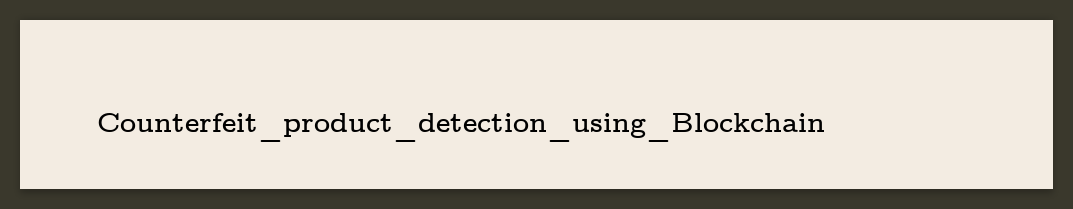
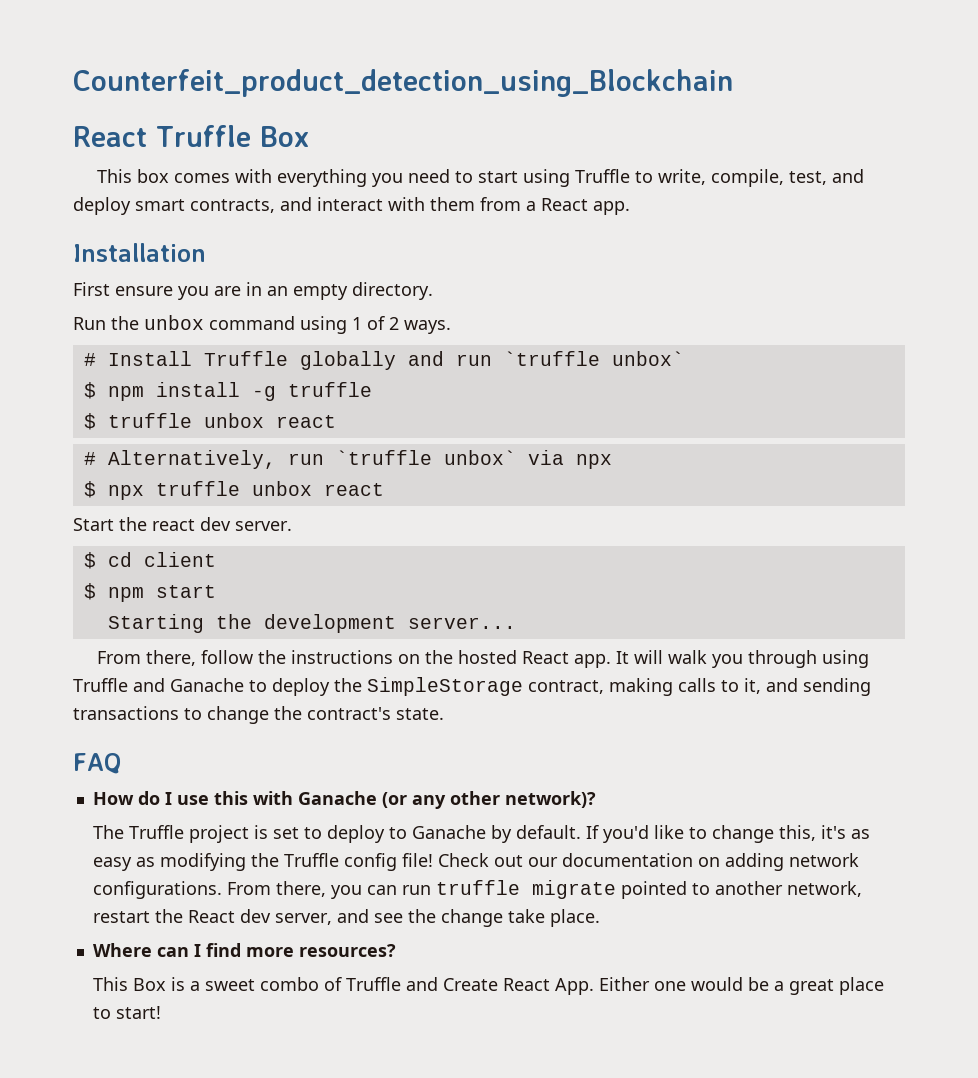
+ React Truffle Box
+ This box comes with everything you need to start using Truffle to write, compile, test, and deploy smart contracts, and interact with them from a React app.
+ Installation
+ First ensure you are in an empty directory.
+ Run the unbox command using 1 of 2 ways.
+ # Install Truffle globally and run `truffle unbox`
+ $ npm install -g truffle
+ $ truffle unbox react
+ # Alternatively, run `truffle unbox` via npx
+ $ npx truffle unbox react
+ Start the react dev server.
+ $ cd client
+ $ npm start
+ Starting the development server...
+ From there, follow the instructions on the hosted React app. It will walk you through using Truffle and Ganache to deploy the SimpleStorage contract, making calls to it, and sending transactions to change the contract's state.
+ FAQ
+ How do I use this with Ganache (or any other network)?
+ The Truffle project is set to deploy to Ganache by default. If you'd like to change this, it's as easy as modifying the Truffle config file! Check out our documentation on adding network configurations. From there, you can run truffle migrate pointed to another network, restart the React dev server, and see the change take place.
+ Where can I find more resources?
+ This Box is a sweet combo of Truffle and Create React App. Either one would be a great place to start!

